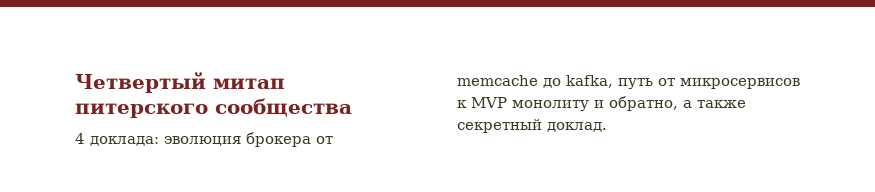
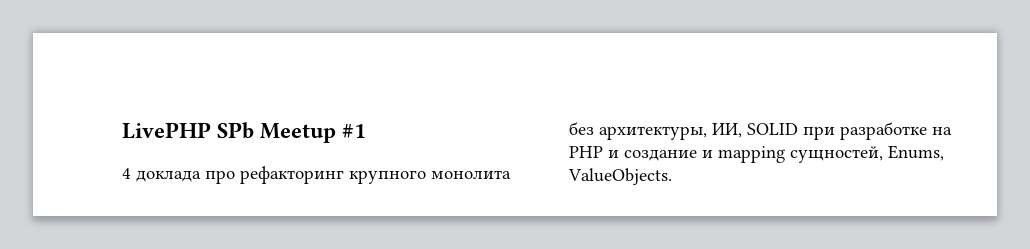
- Четвертый митап питерского сообщества
- 4 доклада: эволюция брокера от memcache до kafka, путь от микросервисов к MVP монолиту и обратно, а также секретный доклад.
+ LivePHP SPb Meetup #1
+ 4 доклада про рефакторинг крупного монолита без архитектуры, ИИ, SOLID при разработке на PHP и создание и mapping сущностей, Enums, ValueObjects.

